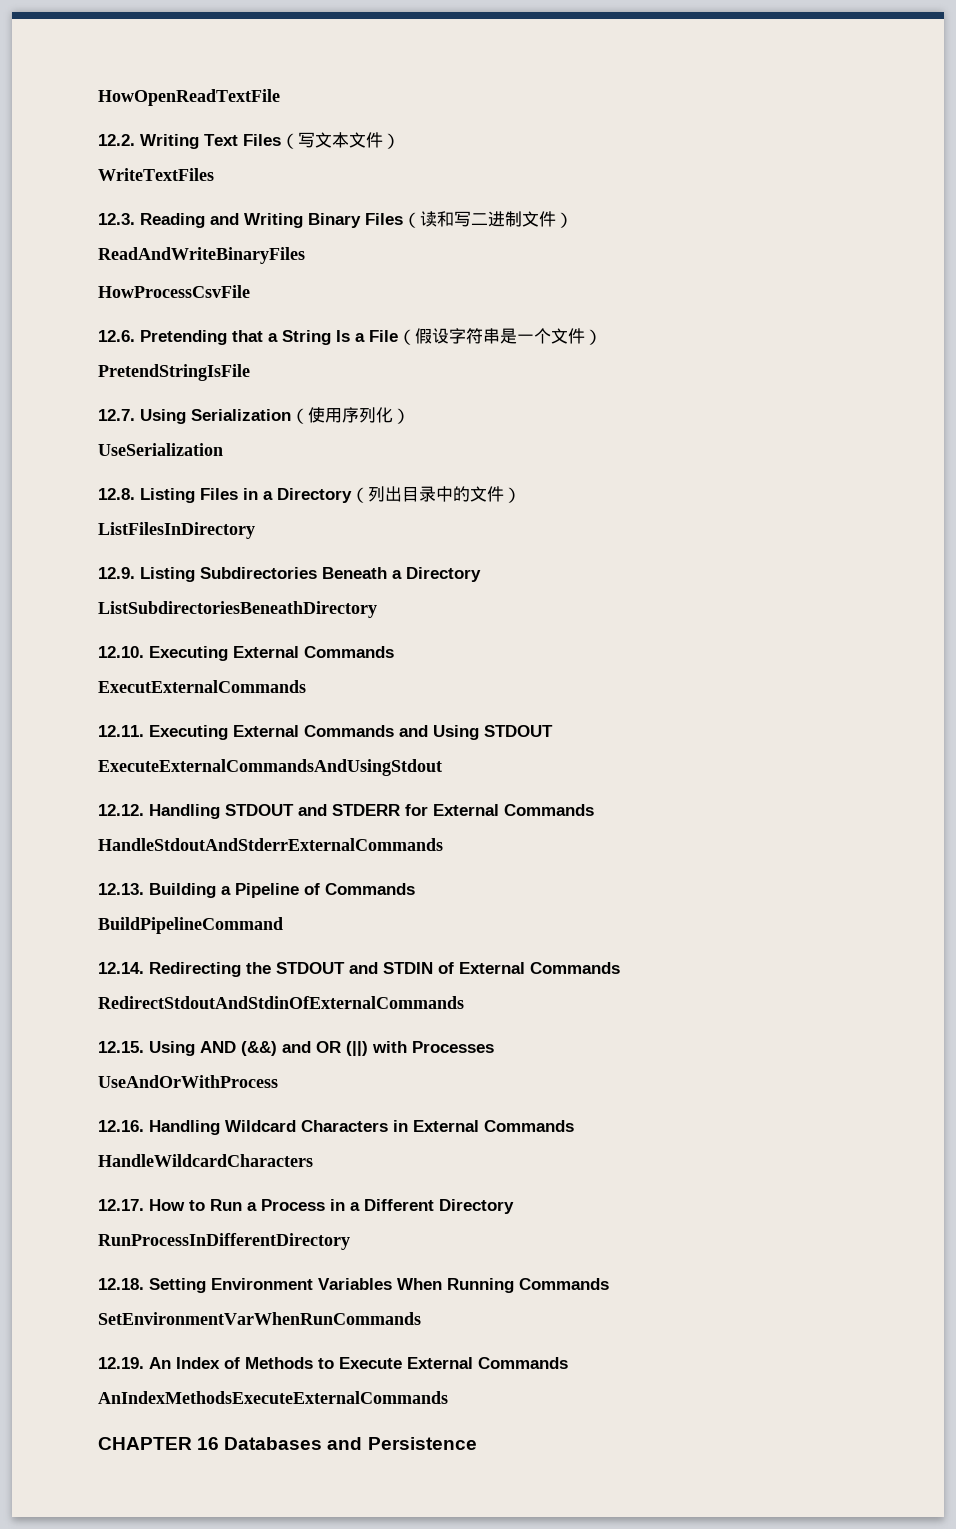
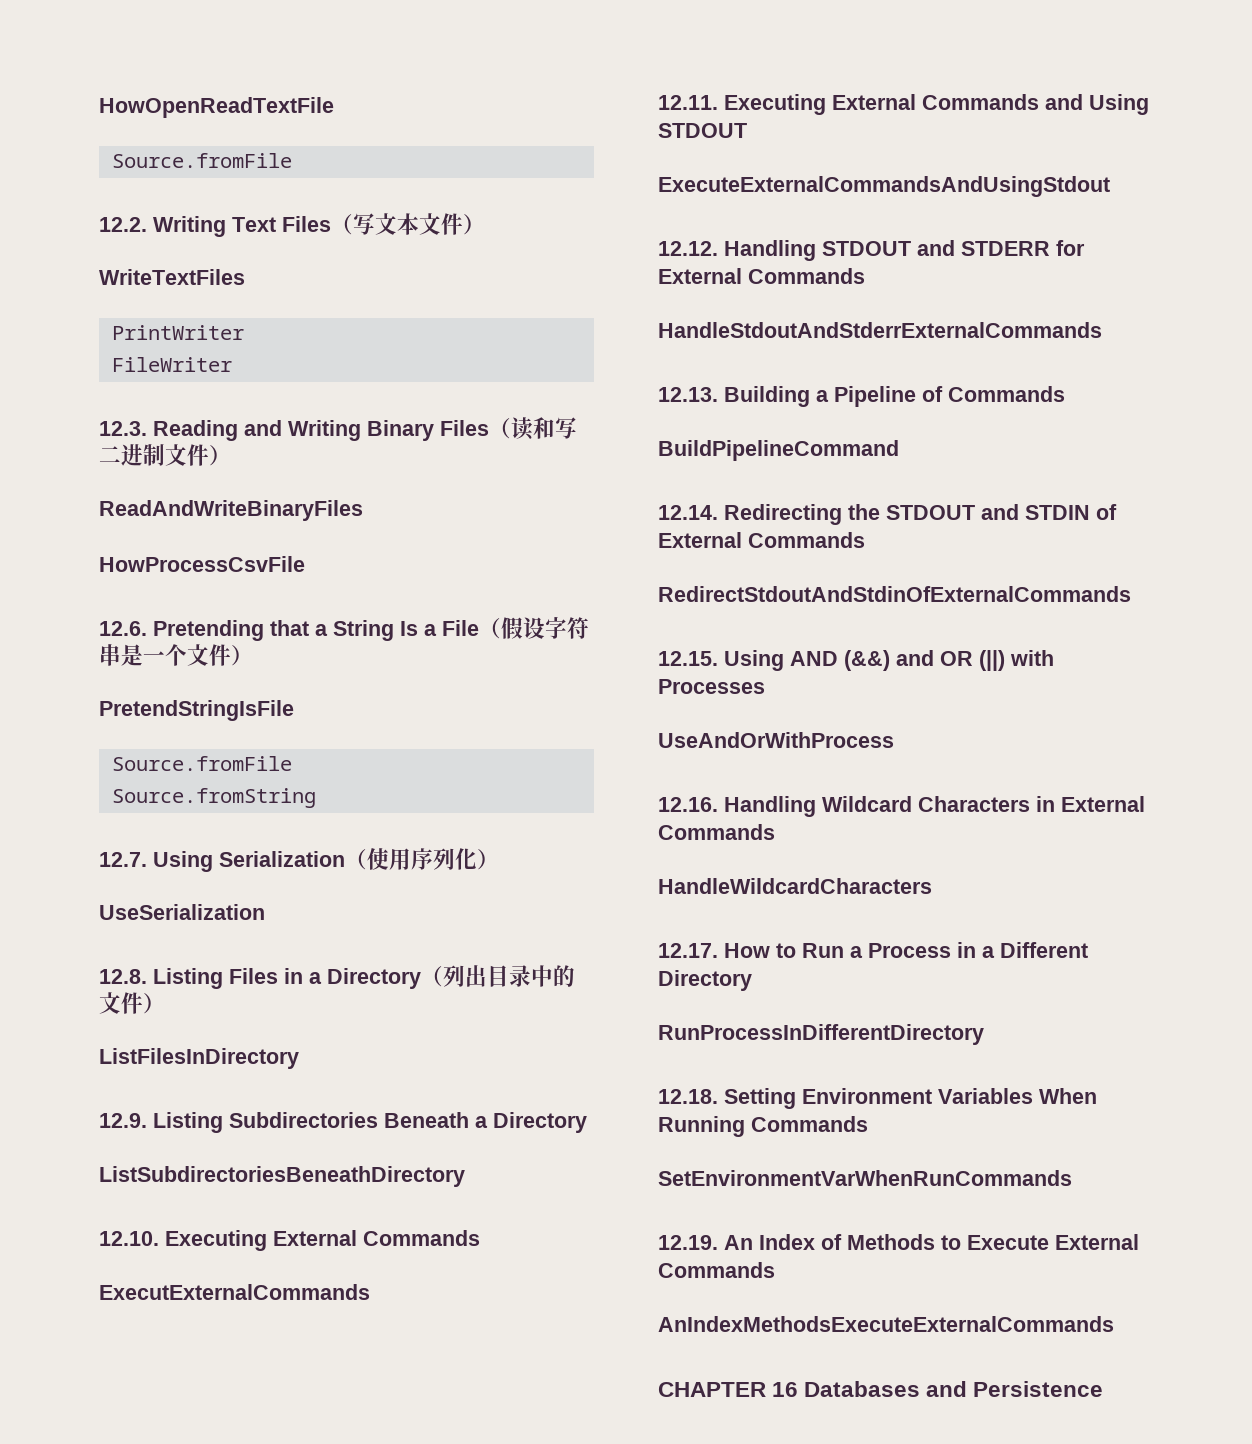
  HowOpenReadTextFile
+ Source.fromFile
+ PrintWriter
+ FileWriter
  PretendStringIsFile
+ Source.fromFile
+ Source.fromString

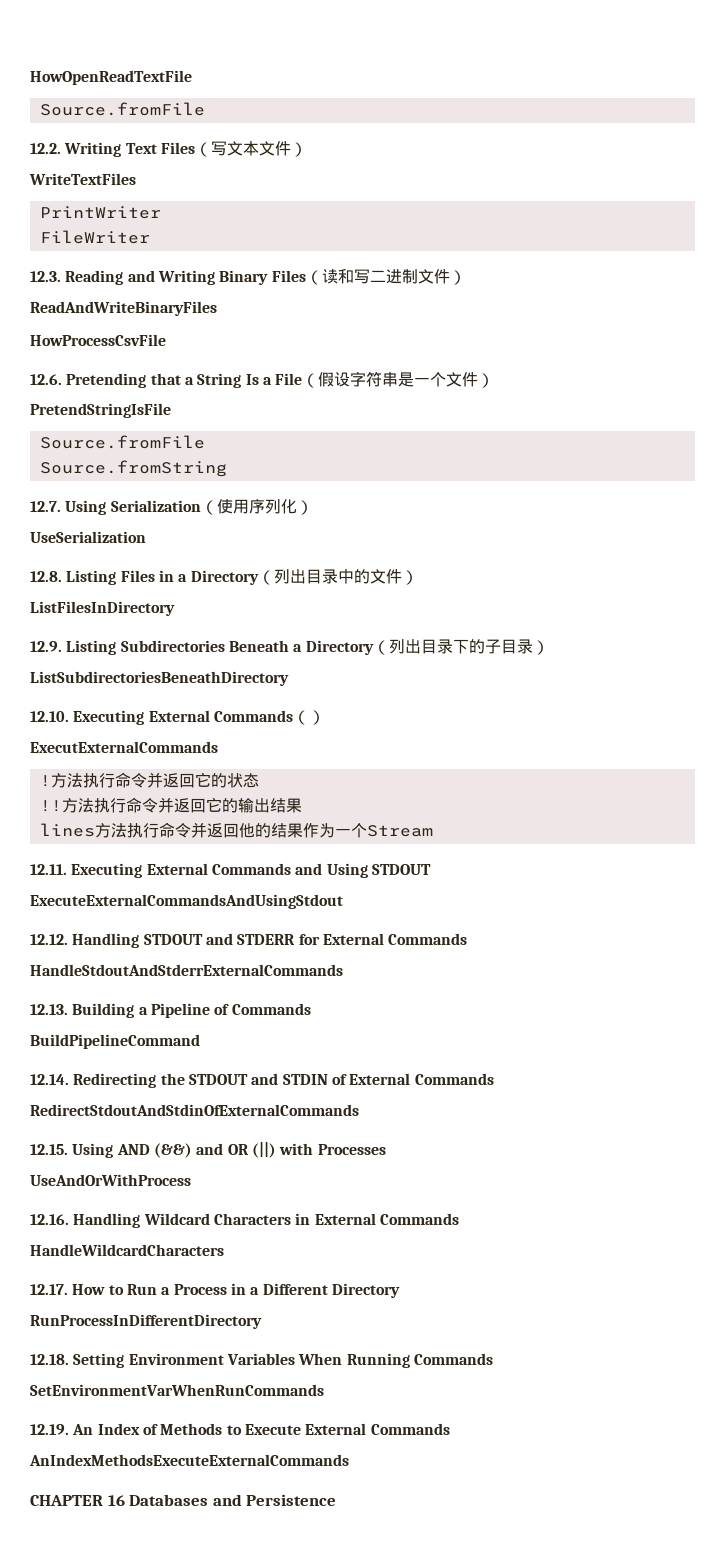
- 12.9. Listing Subdirectories Beneath a Directory
+ 12.9. Listing Subdirectories Beneath a Directory（列出目录下的子目录）
- 12.10. Executing External Commands
+ 12.10. Executing External Commands（）
+ !方法执行命令并返回它的状态
+ !!方法执行命令并返回它的输出结果
+ lines方法执行命令并返回他的结果作为一个Stream

